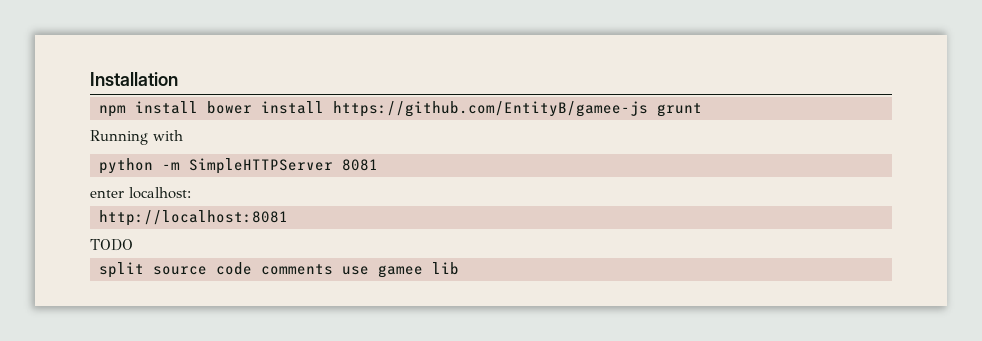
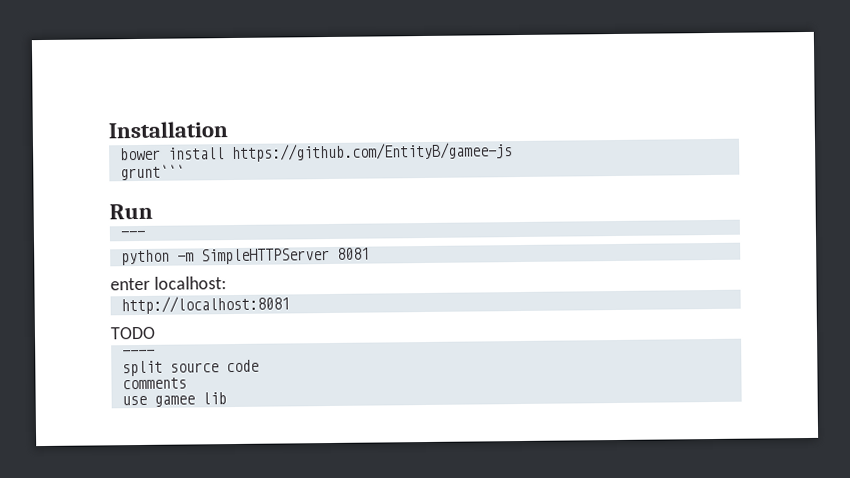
- npm install bower install https://github.com/EntityB/gamee-js grunt
- Running with
+ bower install https://github.com/EntityB/gamee-js
+ grunt```
+ Run
+ ---
+ ----
- split source code comments use gamee lib
+ split source code
+ comments
+ use gamee lib

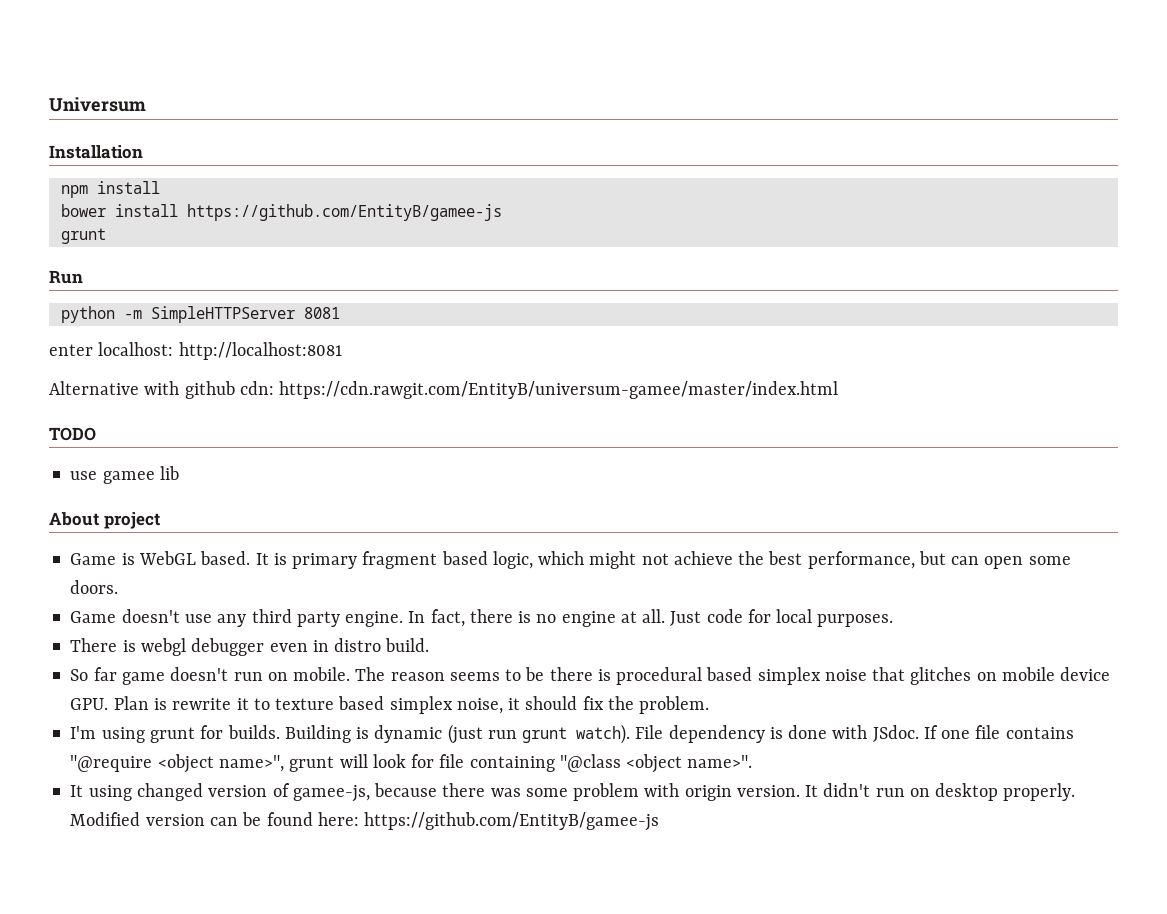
+ Universum
+ npm install
  bower install https://github.com/EntityB/gamee-js
- grunt```
+ grunt
- ---
- enter localhost:
- http://localhost:8081
+ enter localhost: http://localhost:8081
+ Alternative with github cdn: https://cdn.rawgit.com/EntityB/universum-gamee/master/index.html
  TODO
- ----
- split source code
- comments
  use gamee lib
+ About project
+ Game is WebGL based. It is primary fragment based logic, which might not achieve the best performance, but can open some doors.
+ Game doesn't use any third party engine. In fact, there is no engine at all. Just code for local purposes.
+ There is webgl debugger even in distro build.
+ So far game doesn't run on mobile. The reason seems to be there is procedural based simplex noise that glitches on mobile device GPU. Plan is rewrite it to texture based simplex noise, it should fix the problem.
+ I'm using grunt for builds. Building is dynamic (just run grunt watch). File dependency is done with JSdoc. If one file contains "@require <object name>", grunt will look for file containing "@class <object name>".
+ It using changed version of gamee-js, because there was some problem with origin version. It didn't run on desktop properly. Modified version can be found here: https://github.com/EntityB/gamee-js

